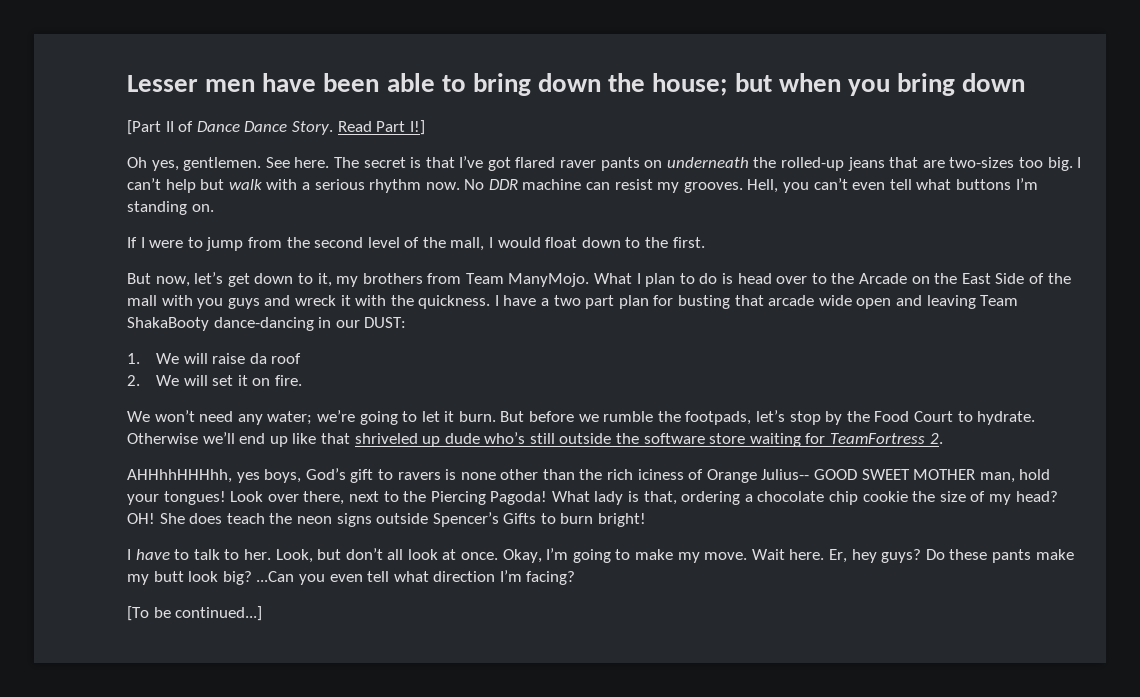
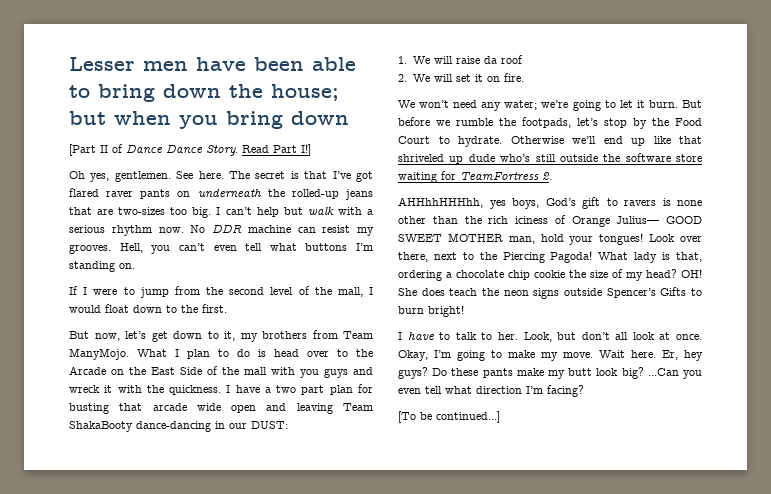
- AHHhhHHHhh, yes boys, God’s gift to ravers is none other than the rich iciness of Orange Julius-- GOOD SWEET MOTHER man, hold your tongues!
+ AHHhhHHHhh, yes boys, God’s gift to ravers is none other than the rich iciness of Orange Julius— GOOD SWEET MOTHER man, hold your tongues!

